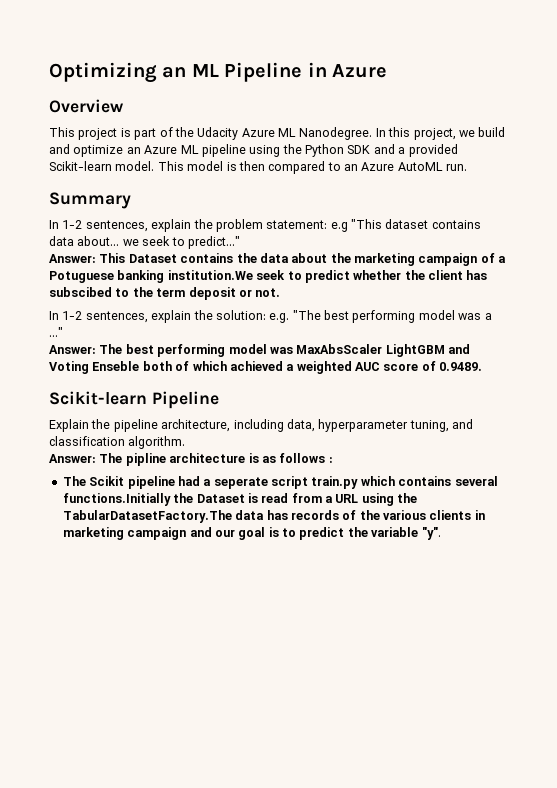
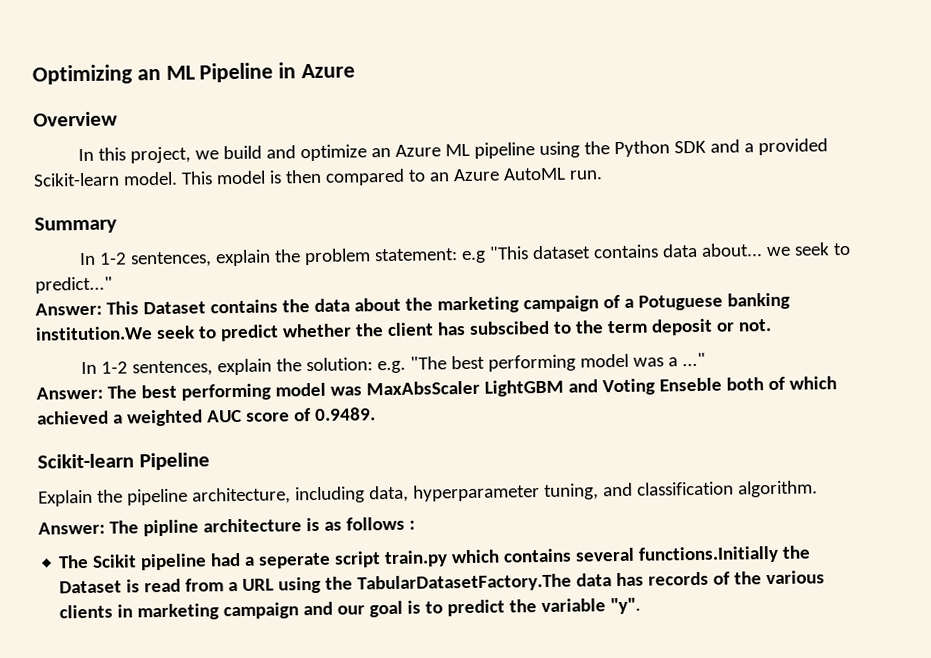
- This project is part of the Udacity Azure ML Nanodegree.

